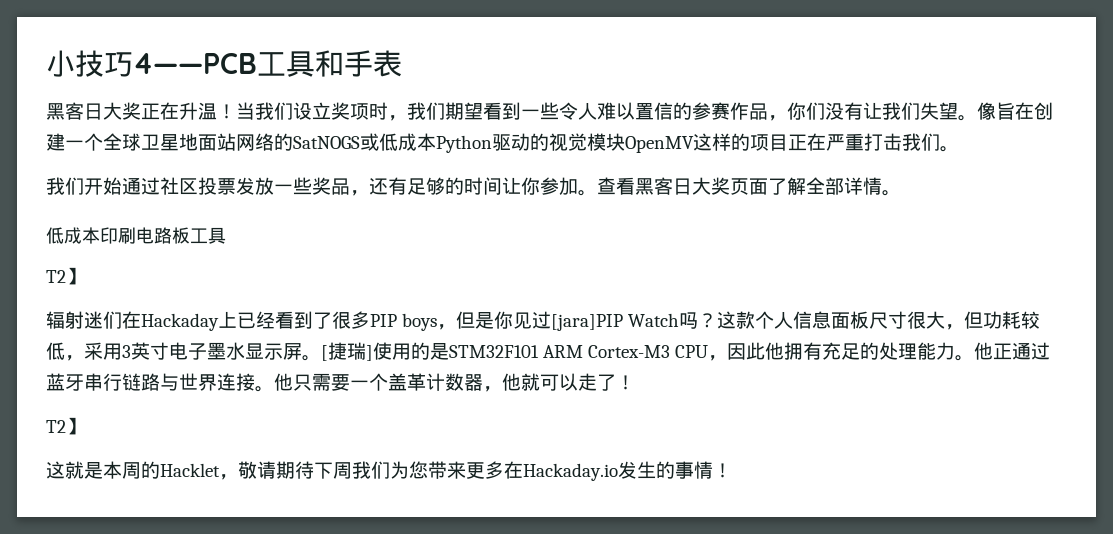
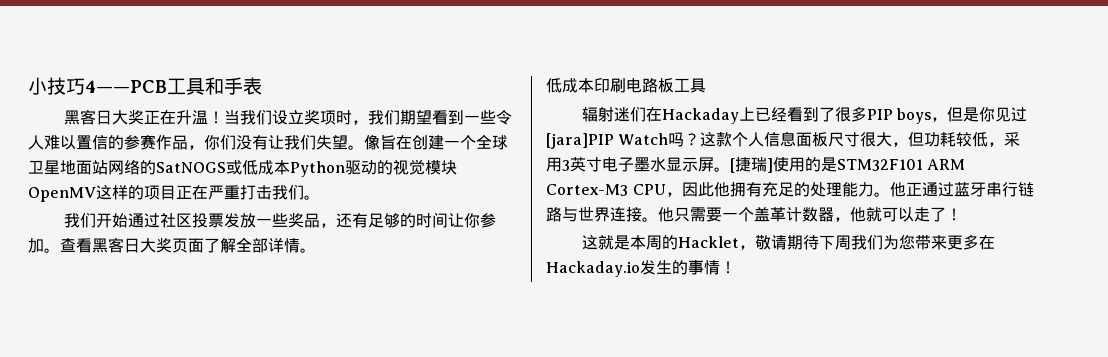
  低成本印刷电路板工具
- T2】
  他只需要一个盖革计数器，他就可以走了！
- T2】

